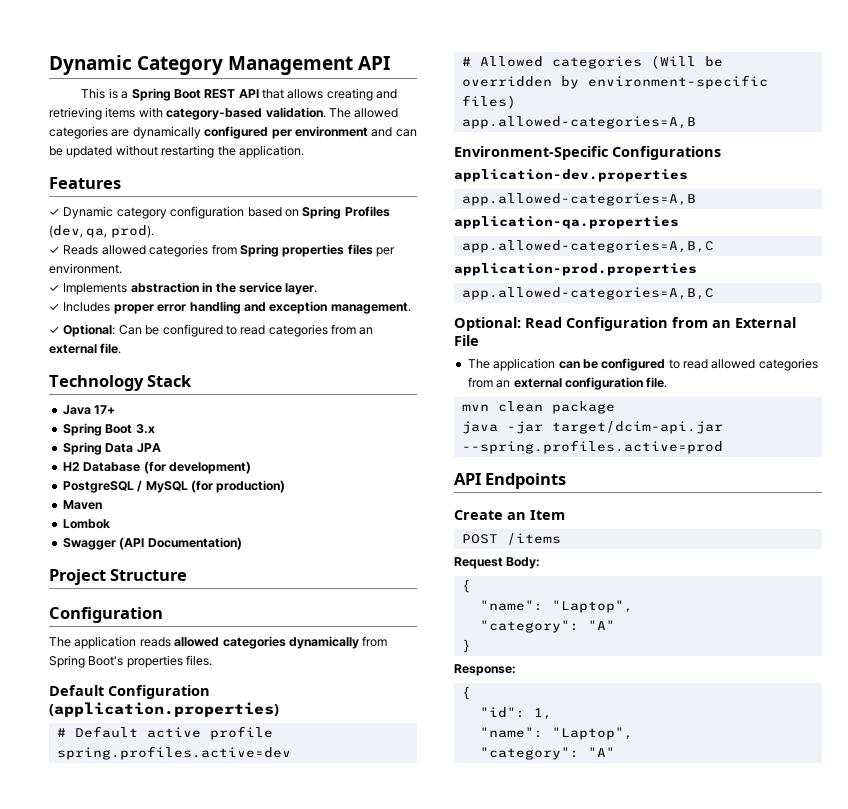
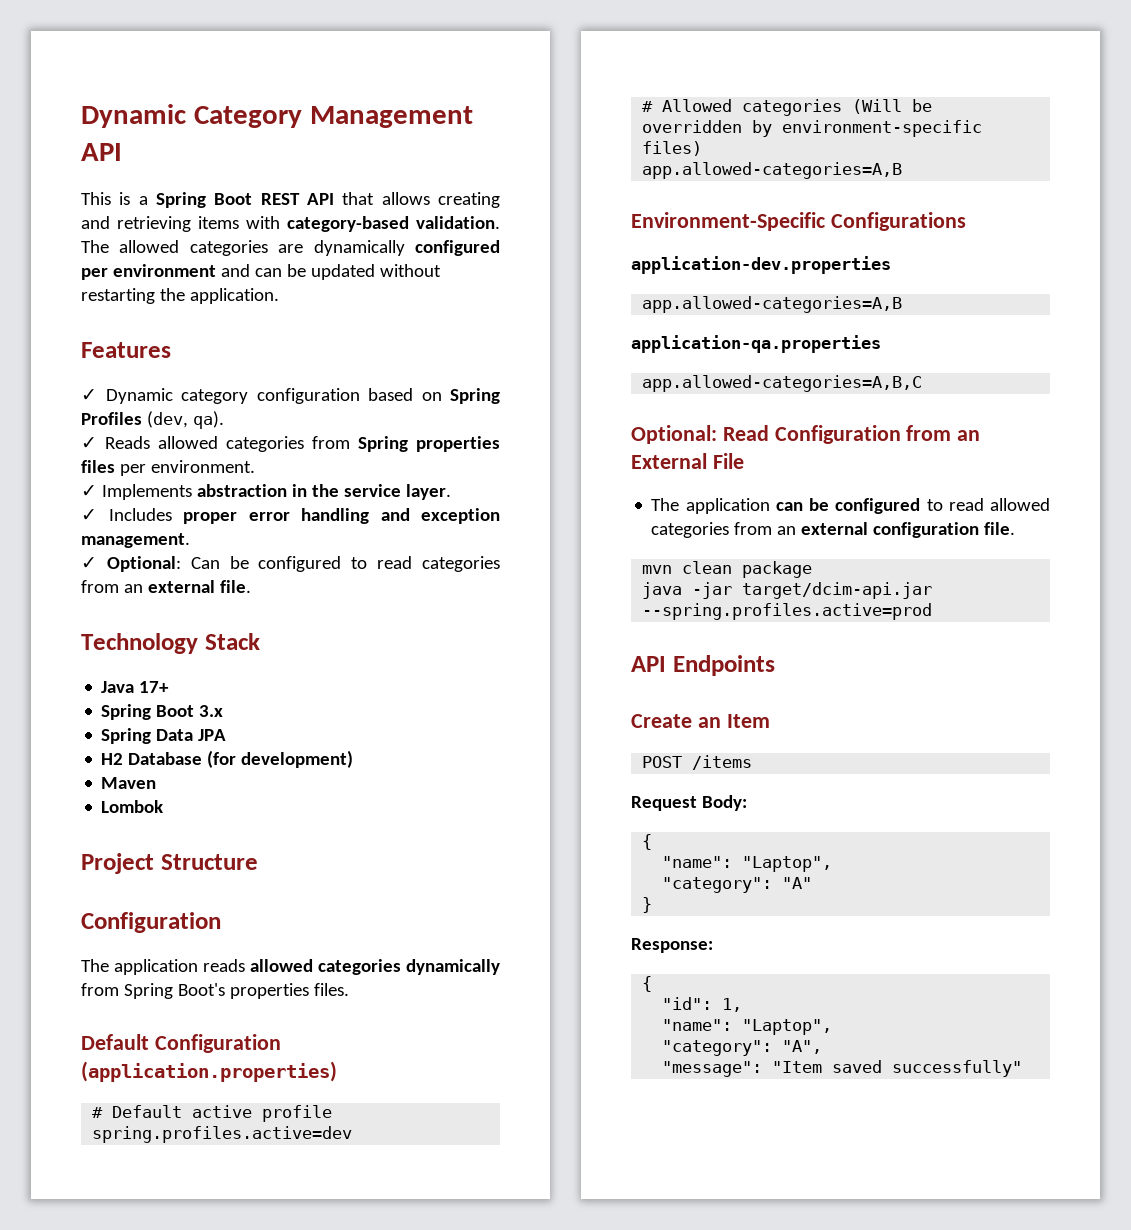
- ✓ Dynamic category configuration based on Spring Profiles (dev, qa, prod).
+ ✓ Dynamic category configuration based on Spring Profiles (dev, qa).
- PostgreSQL / MySQL (for production)
- Swagger (API Documentation)
- application-prod.properties
- app.allowed-categories=A,B,C
  "id": 1,
  "name": "Laptop",
- "category": "A"
+ "category": "A",
+ "message": "Item saved successfully"

